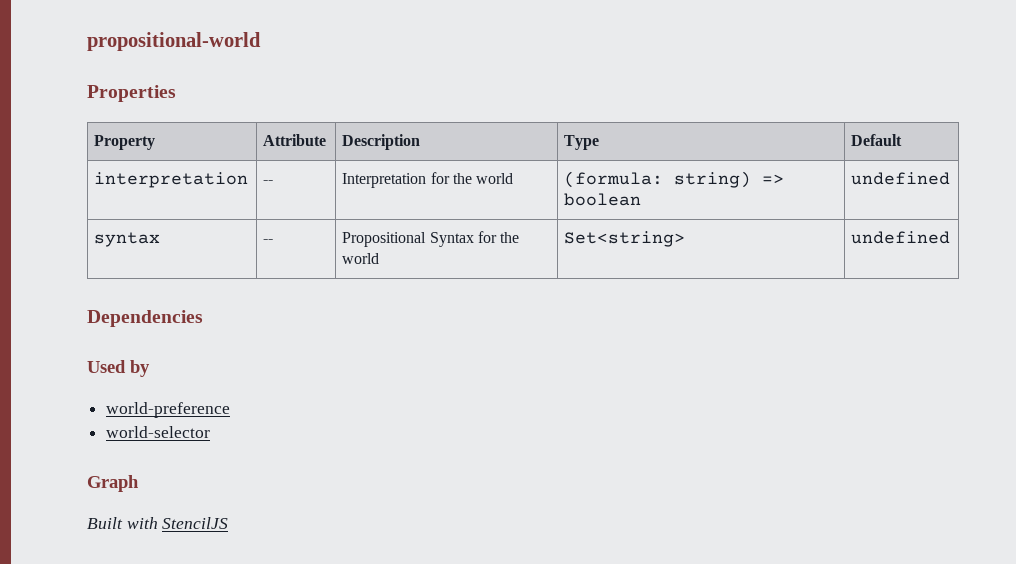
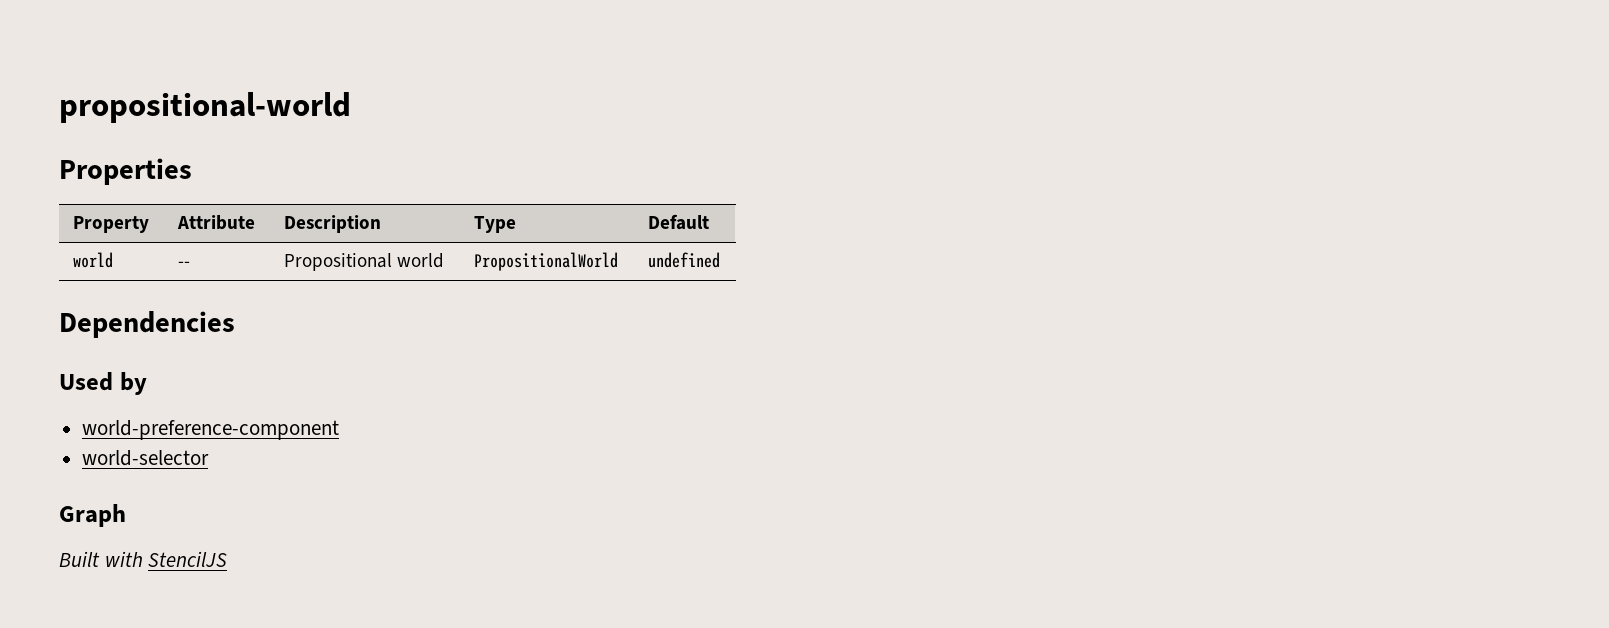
- interpretation | -- | Interpretation for the world | (formula: string) => boolean | undefined
- syntax | -- | Propositional Syntax for the world | Set<string> | undefined
+ world | -- | Propositional world | PropositionalWorld | undefined
- world-preference
+ world-preference-component

